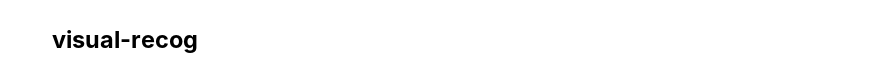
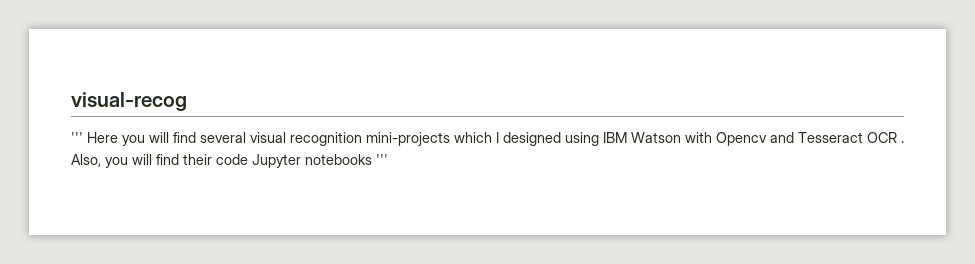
+ ''' Here you will find several visual recognition mini-projects which I designed using IBM Watson with Opencv and Tesseract OCR . Also, you will find their code Jupyter notebooks '''

